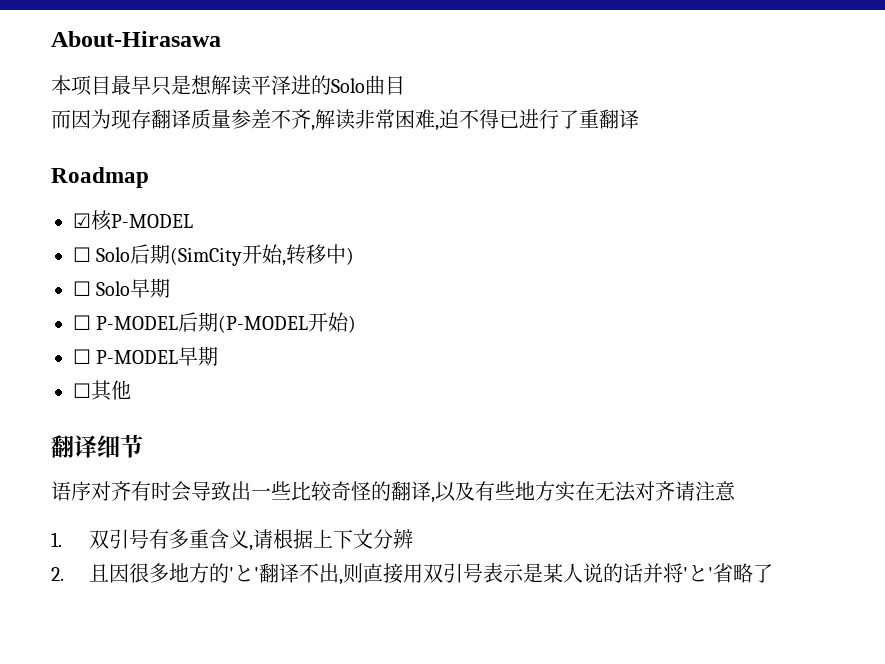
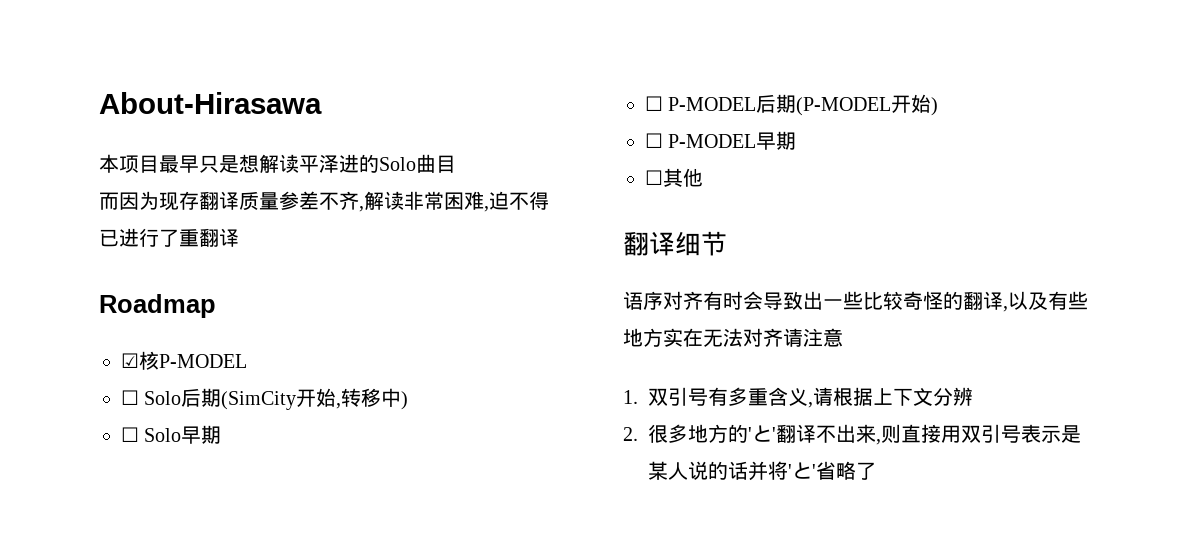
- 2.且因很多地方的'と'翻译不出,则直接用双引号表示是某人说的话并将'と'省略了
+ 2.很多地方的'と'翻译不出来,则直接用双引号表示是某人说的话并将'と'省略了

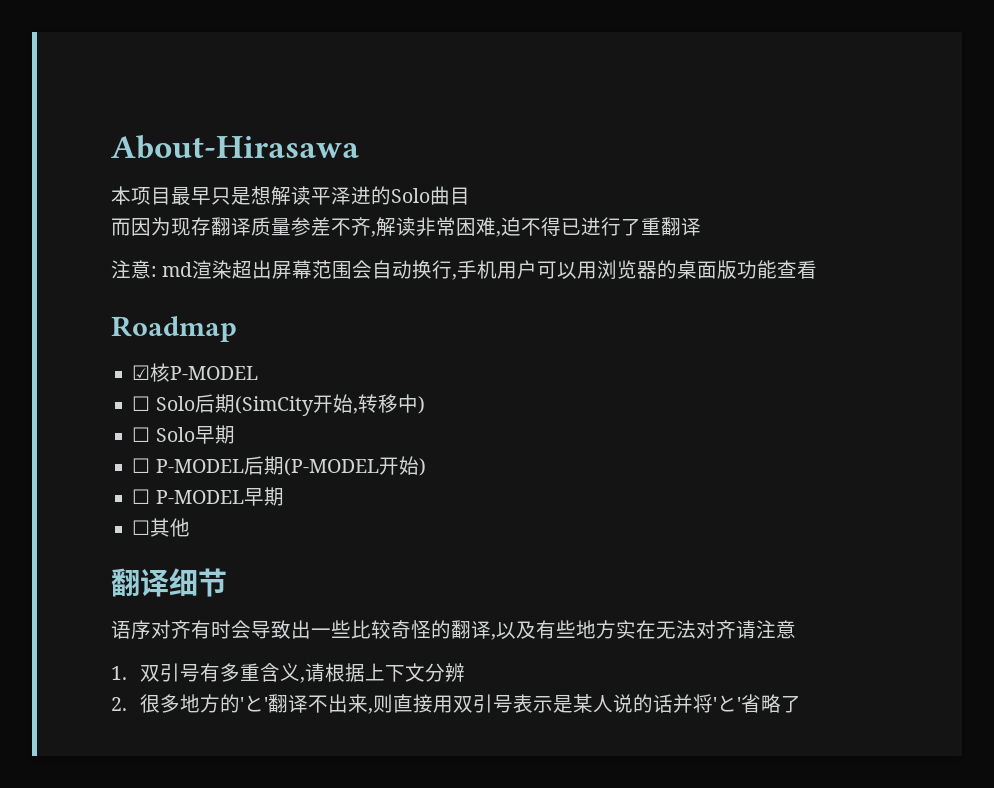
+ 注意: md渲染超出屏幕范围会自动换行,手机用户可以用浏览器的桌面版功能查看

